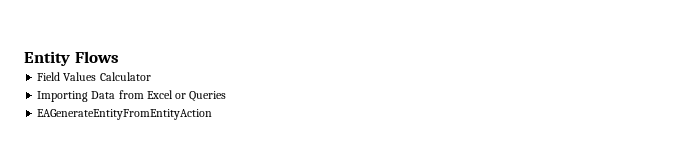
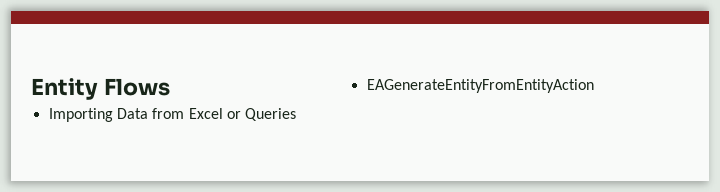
- Field Values Calculator

